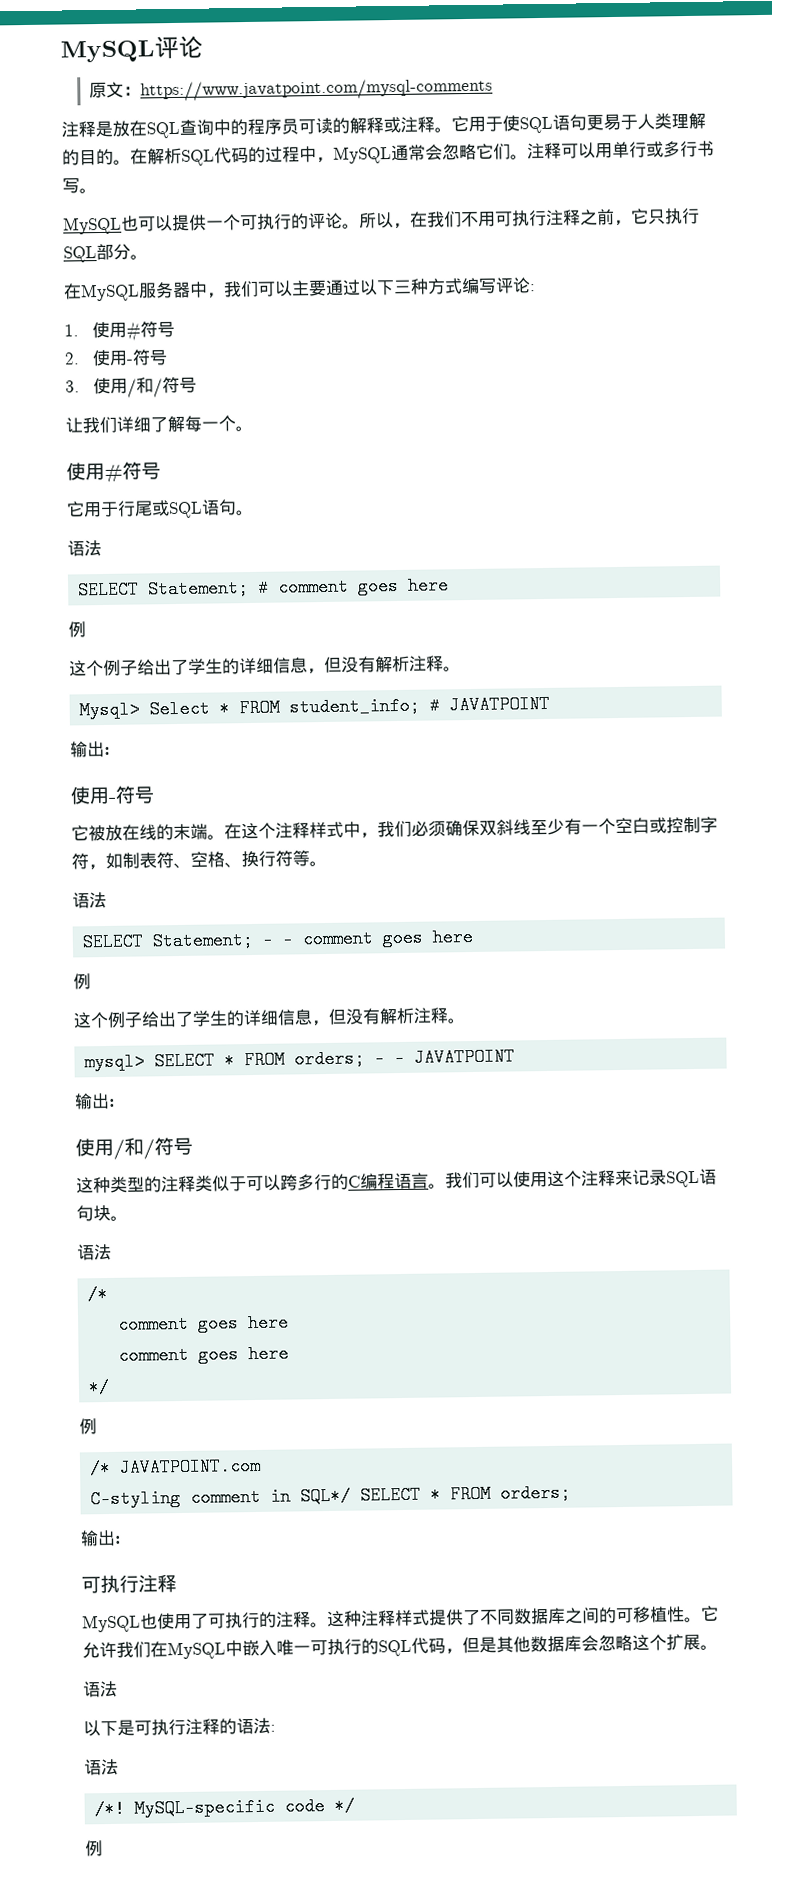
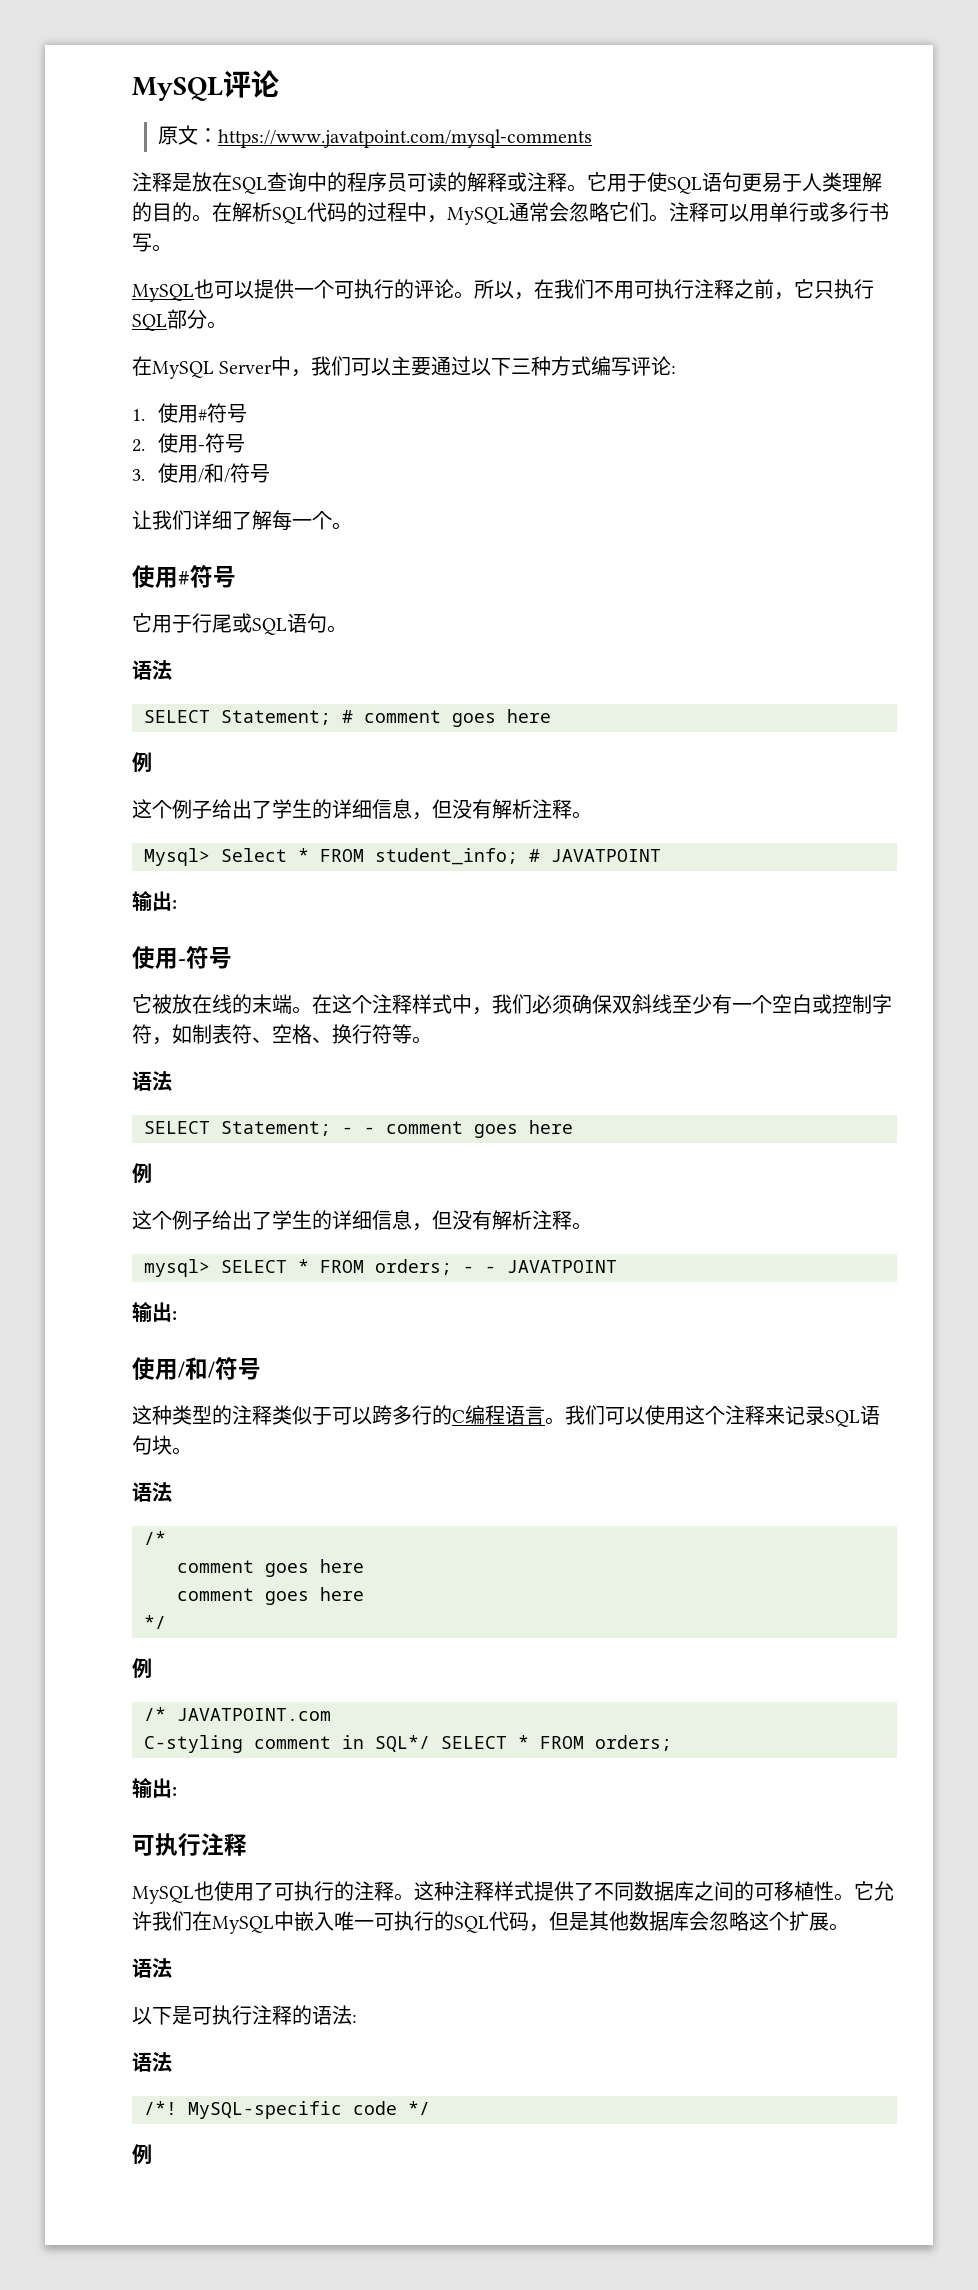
- 在MySQL服务器中，我们可以主要通过以下三种方式编写评论:
+ 在MySQL Server中，我们可以主要通过以下三种方式编写评论:

